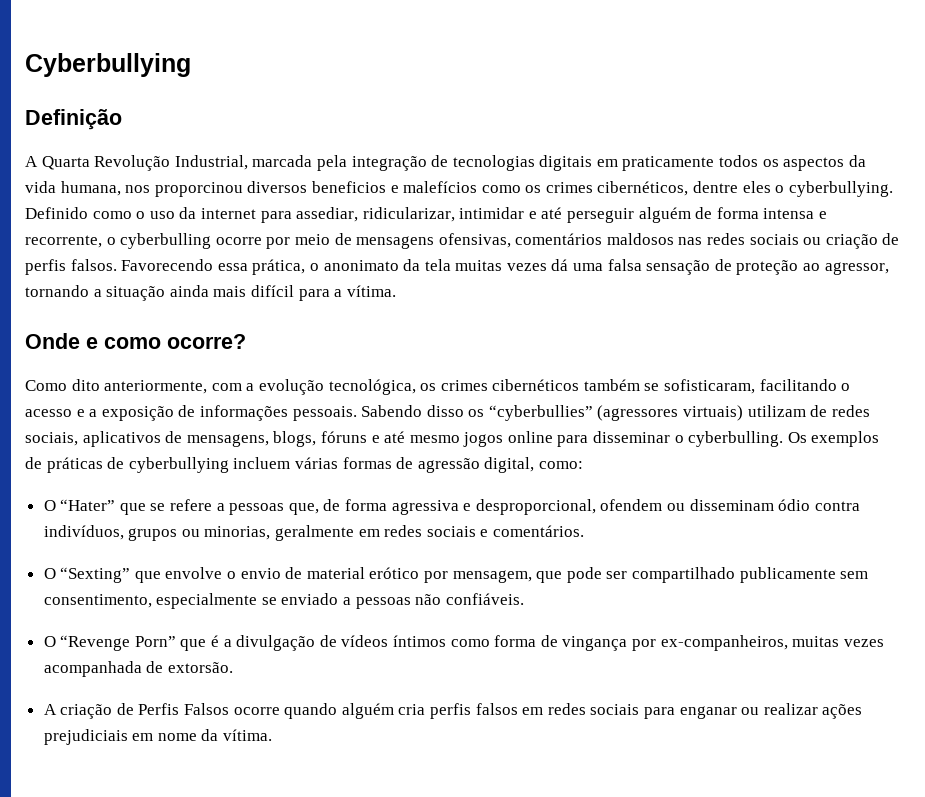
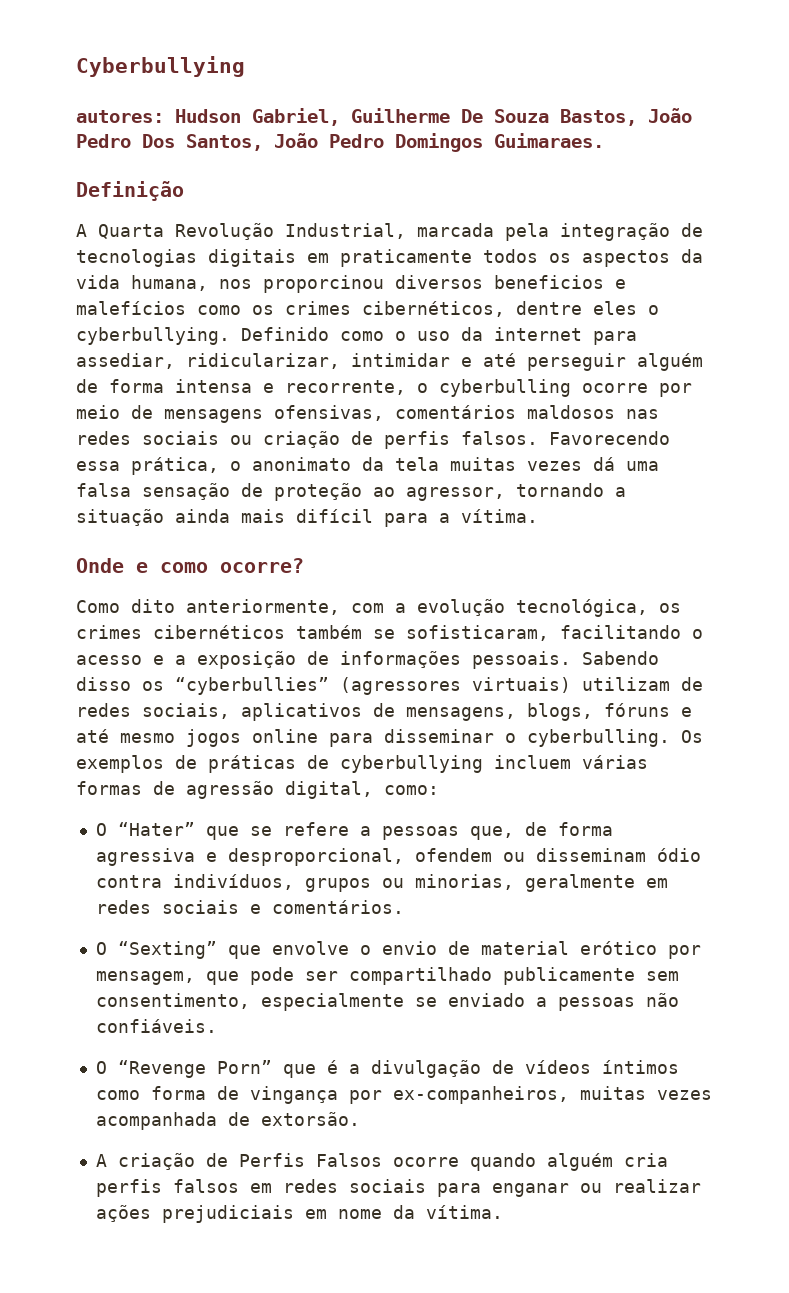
+ autores: Hudson Gabriel, Guilherme De Souza Bastos, João Pedro Dos Santos, João Pedro Domingos Guimaraes.

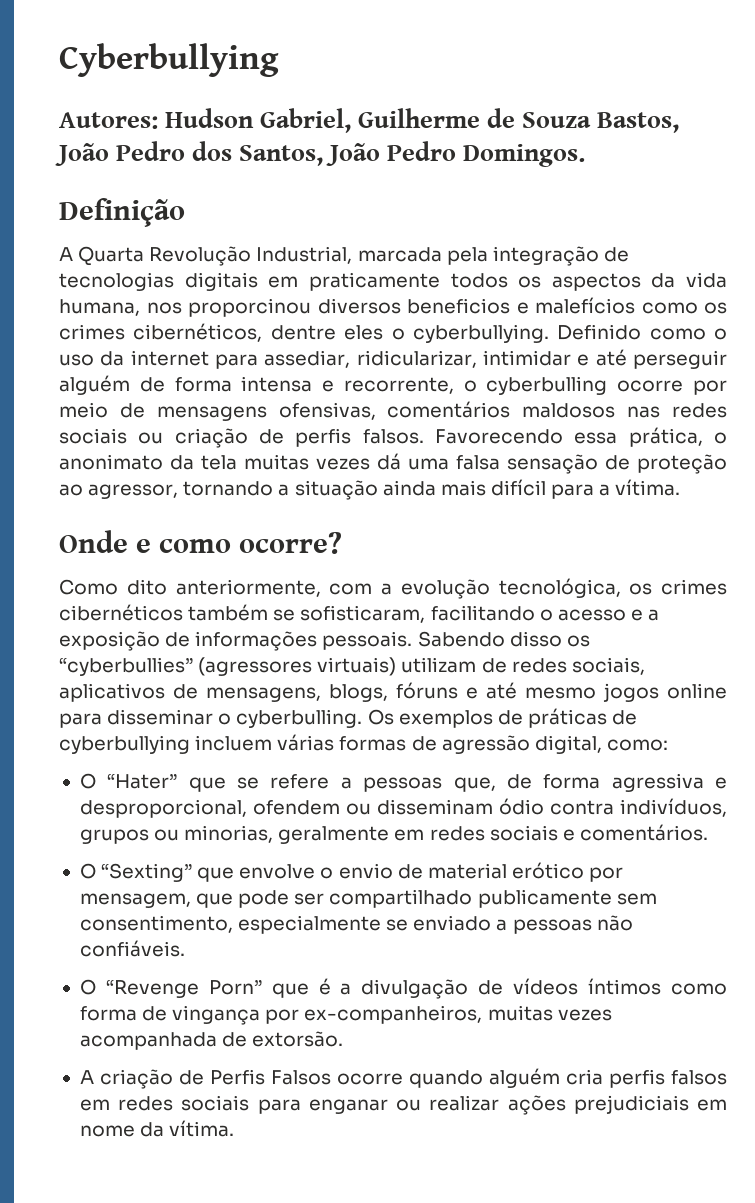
- autores: Hudson Gabriel, Guilherme De Souza Bastos, João Pedro Dos Santos, João Pedro Domingos Guimaraes.
+ Autores: Hudson Gabriel, Guilherme de Souza Bastos, João Pedro dos Santos, João Pedro Domingos.

